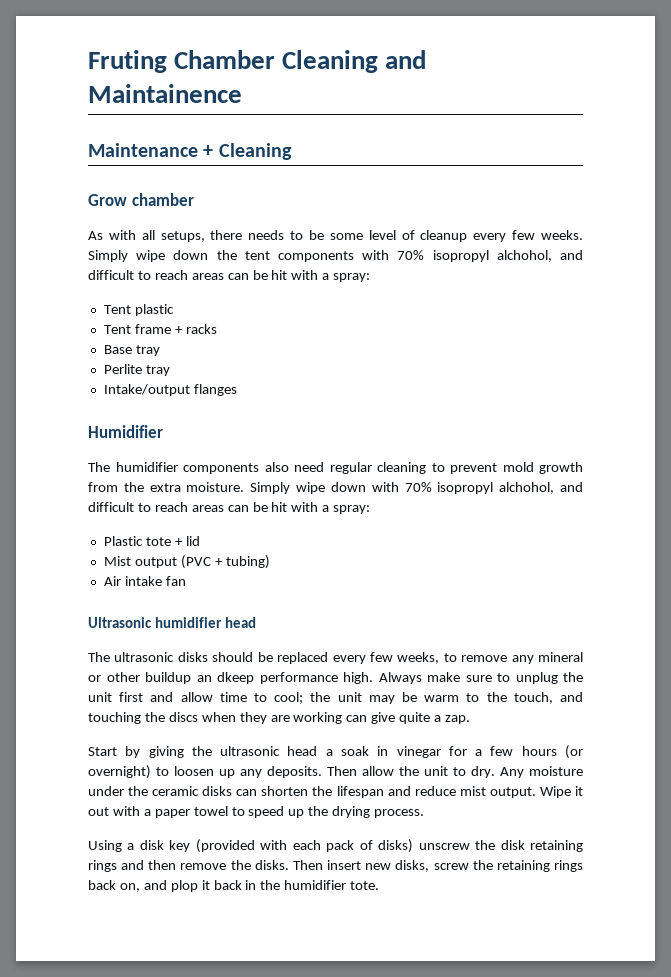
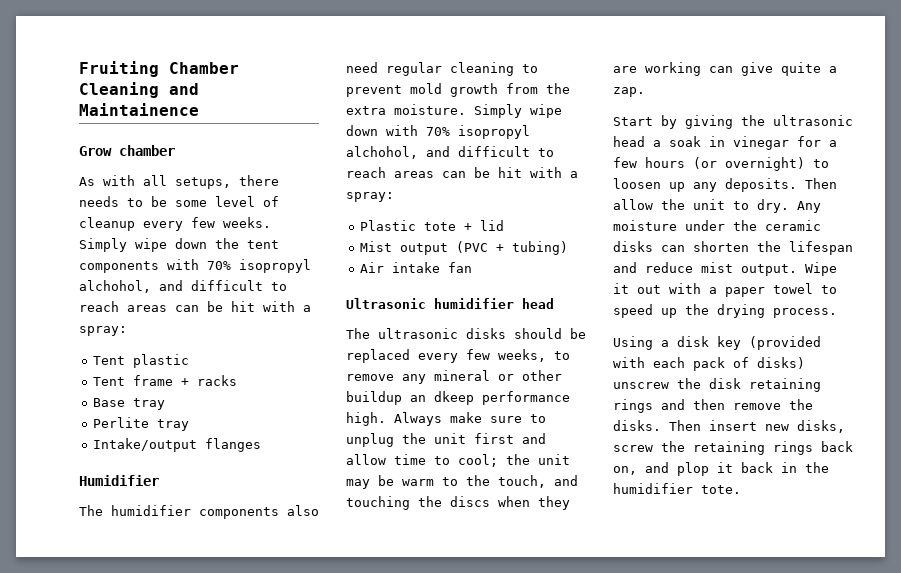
- Fruting Chamber Cleaning and Maintainence
+ Fruiting Chamber Cleaning and Maintainence
- Maintenance + Cleaning

